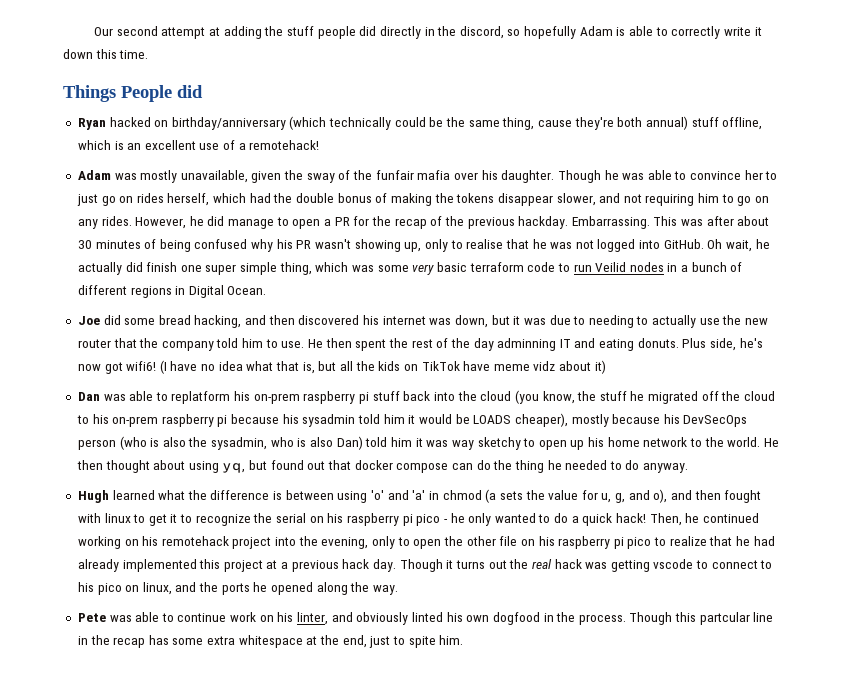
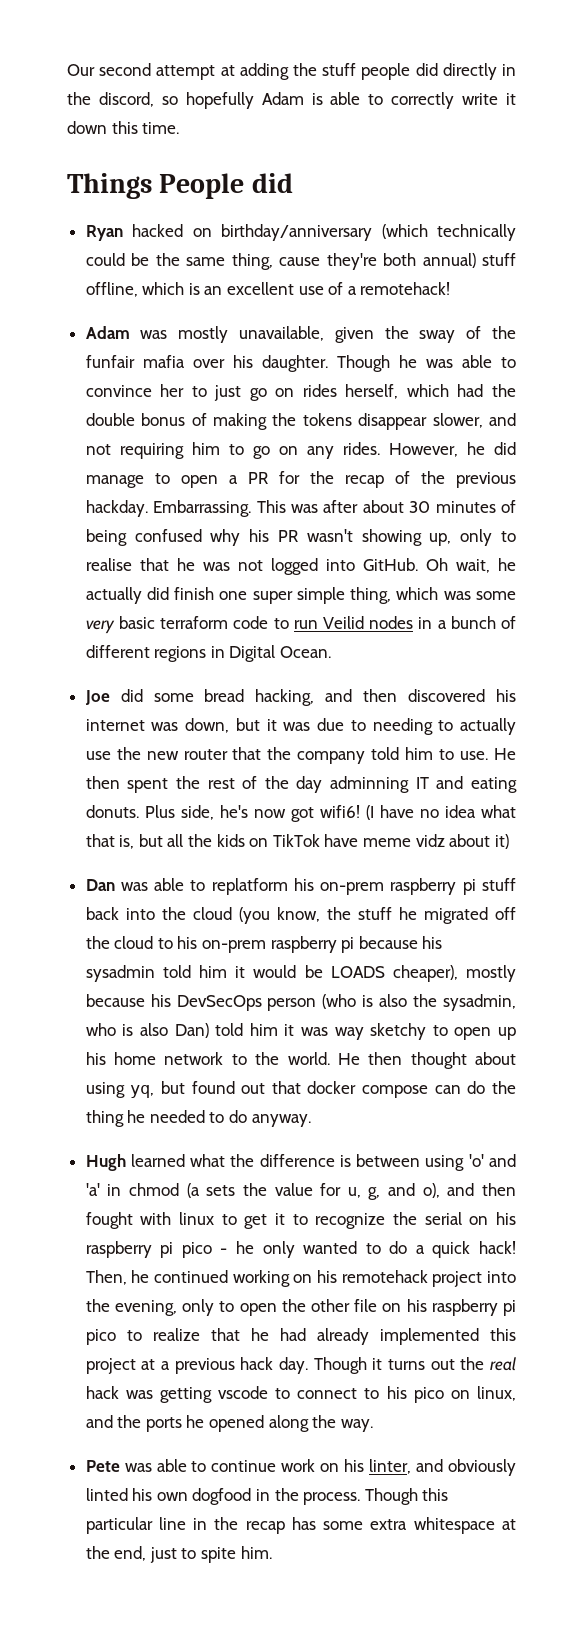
- Though this partcular line in the recap has some extra whitespace at the end, just to spite him.
+ Though this particular line in the recap has some extra whitespace at the end, just to spite him.

